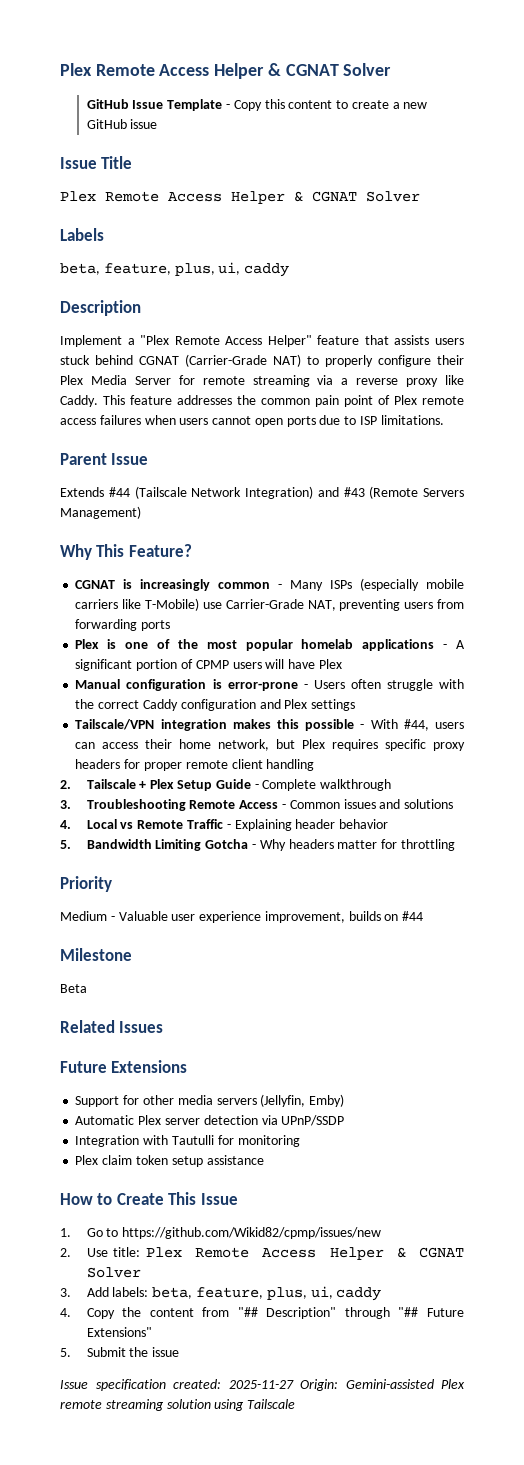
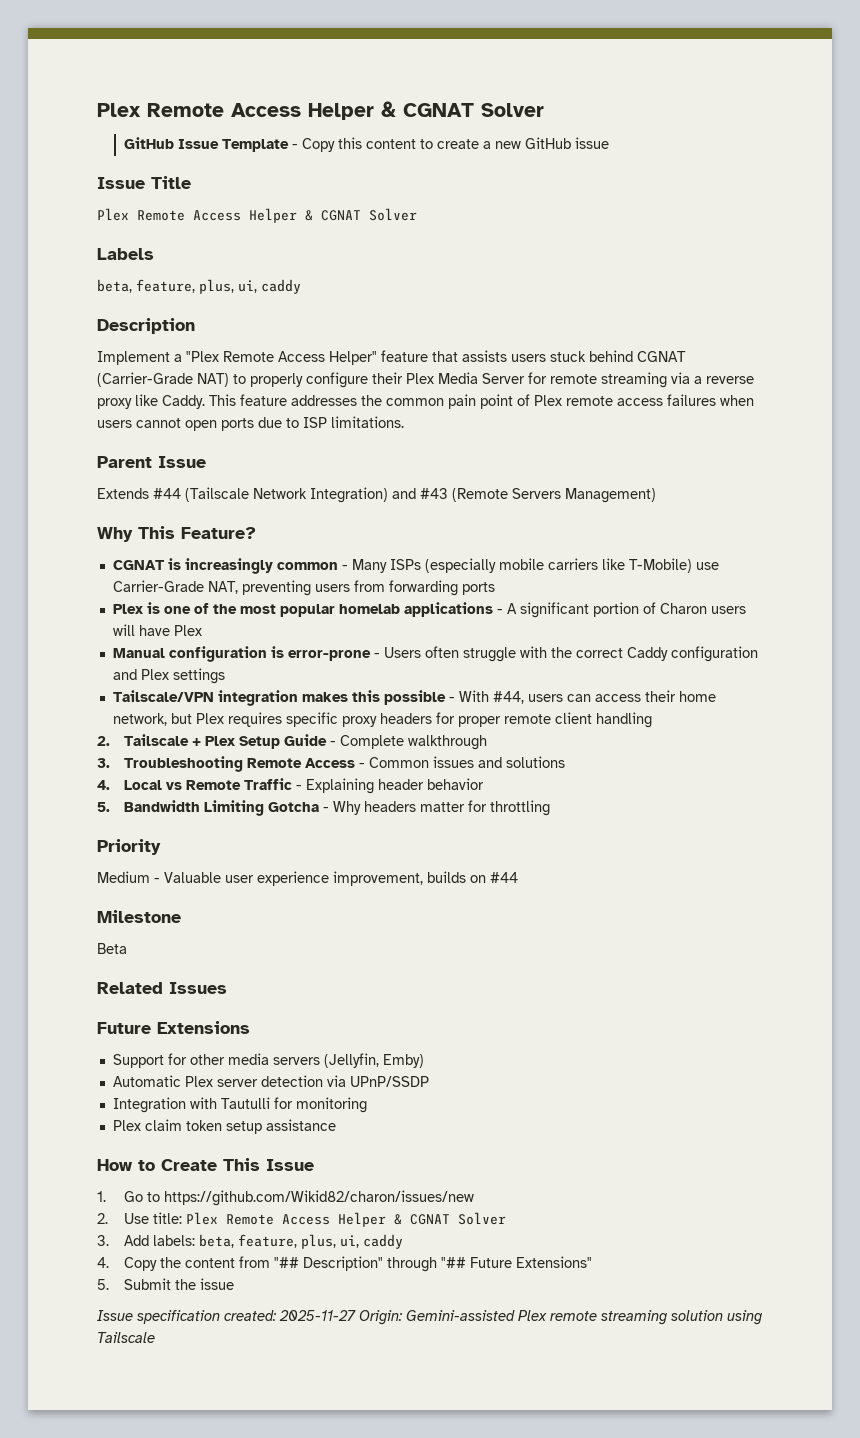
- Plex is one of the most popular homelab applications - A significant portion of CPMP users will have Plex
+ Plex is one of the most popular homelab applications - A significant portion of Charon users will have Plex
- 1. Go to https://github.com/Wikid82/cpmp/issues/new
+ 1. Go to https://github.com/Wikid82/charon/issues/new

